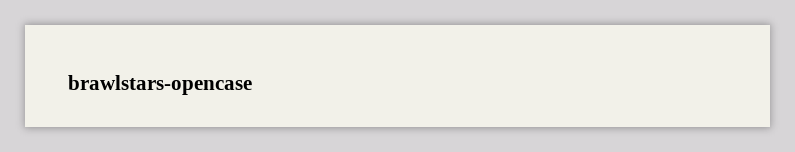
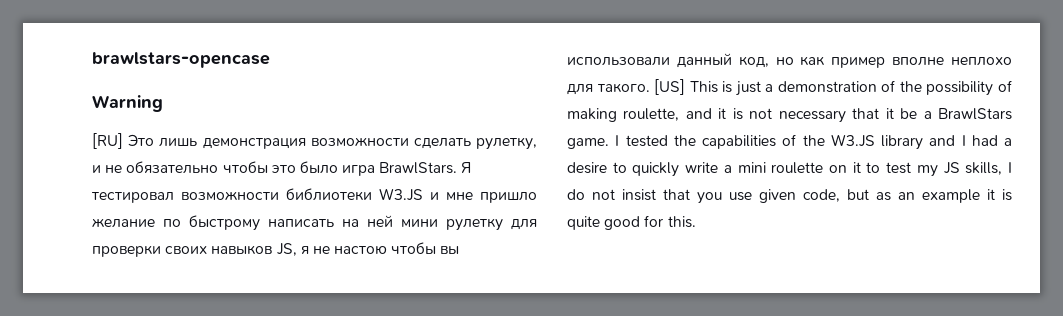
+ Warning
+ [RU] Это лишь демонстрация возможности сделать рулетку, и не обязательно чтобы это было игра BrawlStars. Я тестировал возможности библиотеки W3.JS и мне пришло желание по быстрому написать на ней мини рулетку для проверки своих навыков JS, я не настою чтобы вы использовали данный код, но как пример вполне неплохо для такого. [US] This is just a demonstration of the possibility of making roulette, and it is not necessary that it be a BrawlStars game. I tested the capabilities of the W3.JS library and I had a desire to quickly write a mini roulette on it to test my JS skills, I do not insist that you use given code, but as an example it is quite good for this.

